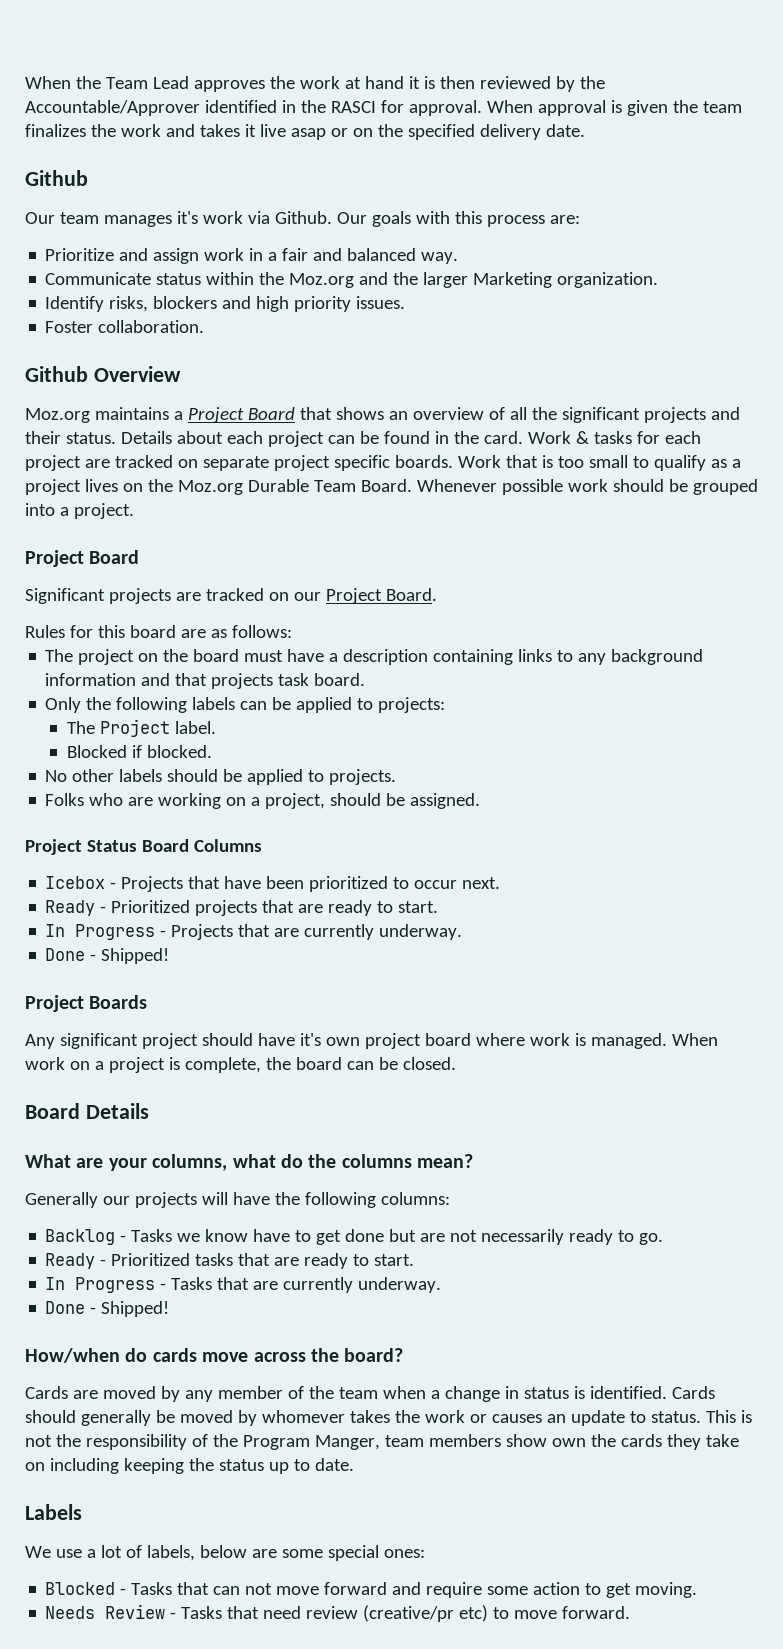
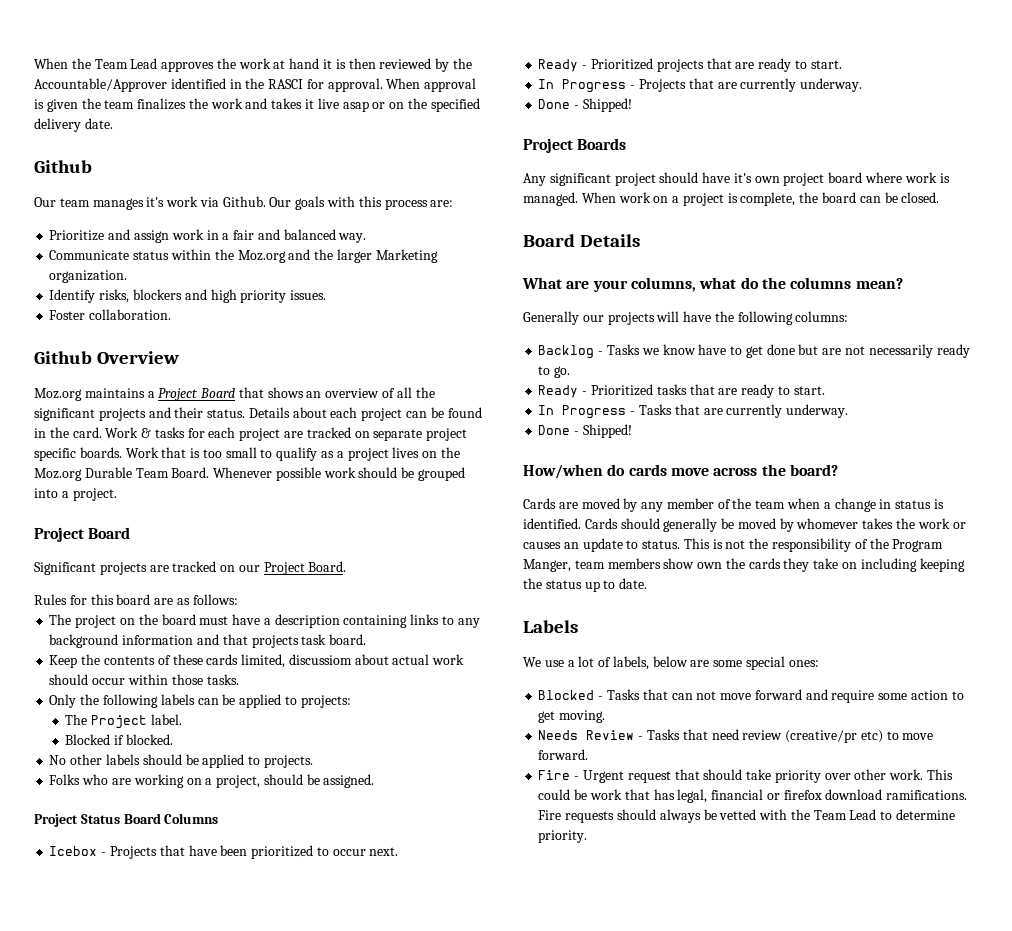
+ Keep the contents of these cards limited, discussiom about actual work should occur within those tasks.
+ Fire - Urgent request that should take priority over other work. This could be work that has legal, financial or firefox download ramifications. Fire requests should always be vetted with the Team Lead to determine priority.

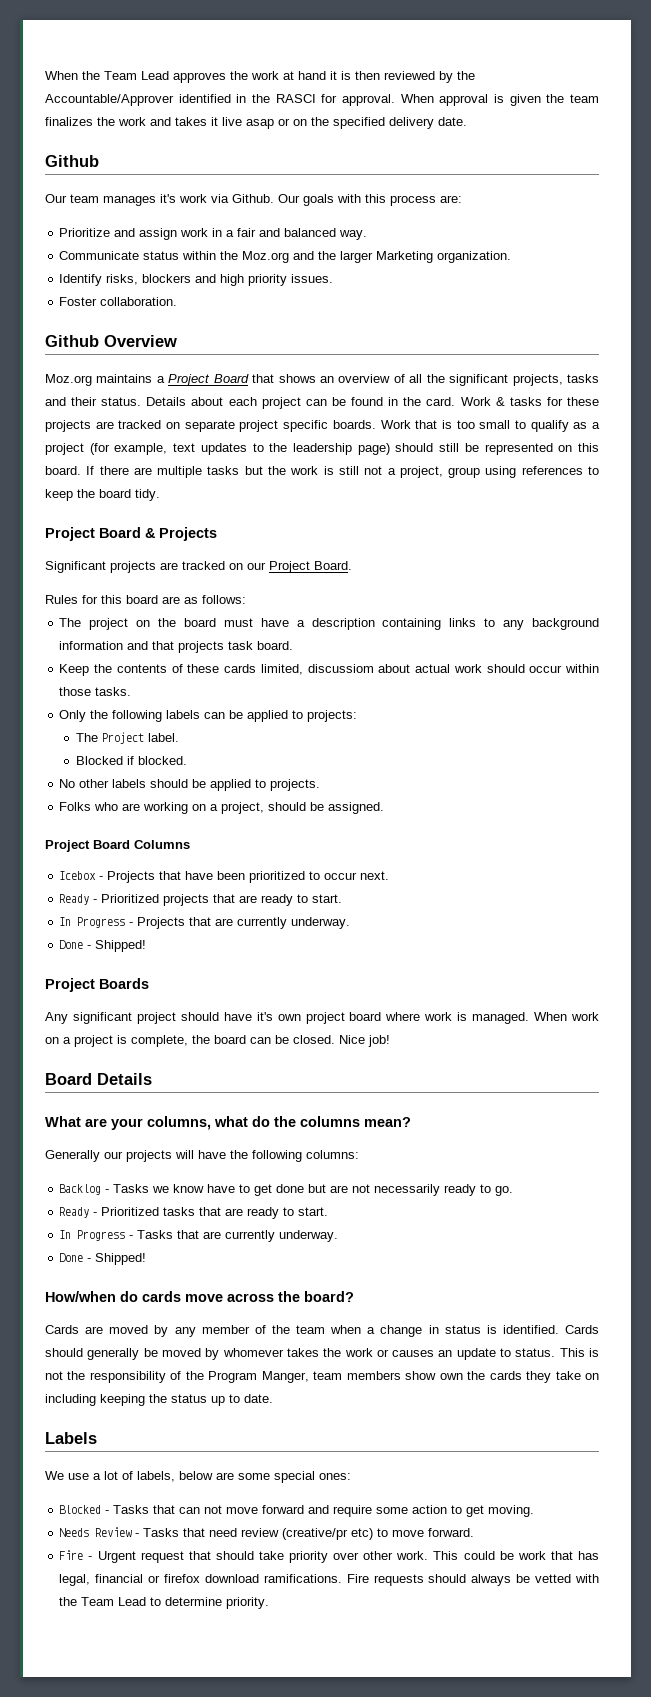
- Moz.org maintains a Project Board that shows an overview of all the significant projects and their status.
+ Moz.org maintains a Project Board that shows an overview of all the significant projects, tasks and their status.
- Work & tasks for each project are tracked on separate project specific boards.
+ Work & tasks for these projects are tracked on separate project specific boards.
- Work that is too small to qualify as a project lives on the Moz.org Durable Team Board. Whenever possible work should be grouped into a project.
- Project Board
+ Work that is too small to qualify as a project (for example, text updates to the leadership page) should still be represented on this board. If there are multiple tasks but the work is still not a project, group using references to keep the board tidy.
+ Project Board & Projects
- Project Status Board Columns
+ Project Board Columns
+ Nice job!

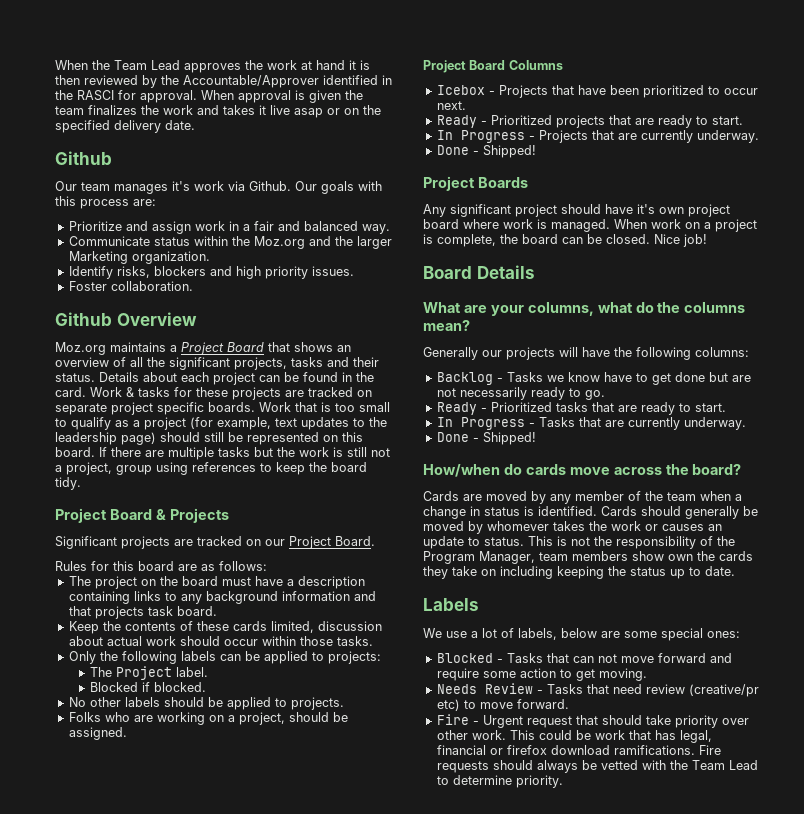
- Keep the contents of these cards limited, discussiom about actual work should occur within those tasks.
+ Keep the contents of these cards limited, discussion about actual work should occur within those tasks.
- This is not the responsibility of the Program Manger, team members show own the cards they take on including keeping the status up to date.
+ This is not the responsibility of the Program Manager, team members show own the cards they take on including keeping the status up to date.

